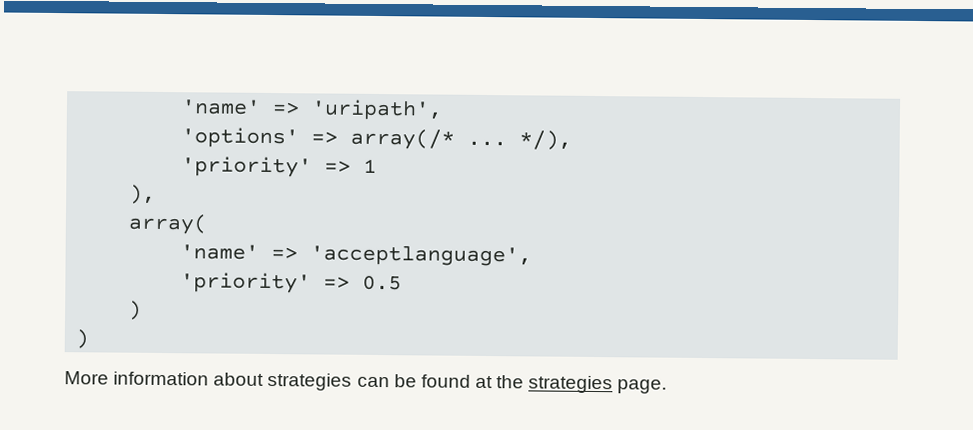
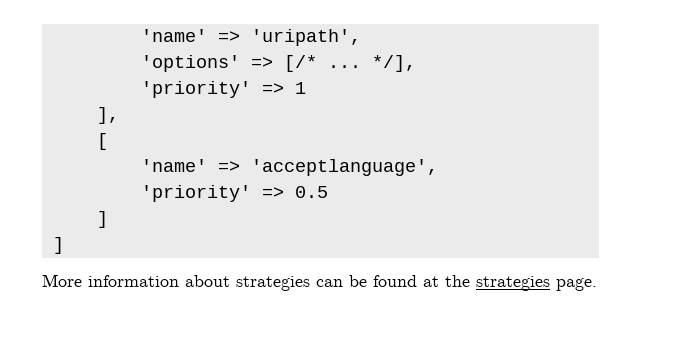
- 'options' => array(/* ... */),
+ 'options' => [/* ... */],
- ),
- array(
+ ],
+ [
  'priority' => 0.5
- )
- )
+ ]
+ ]

